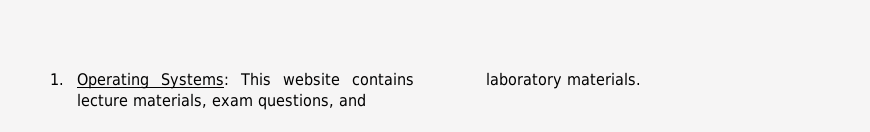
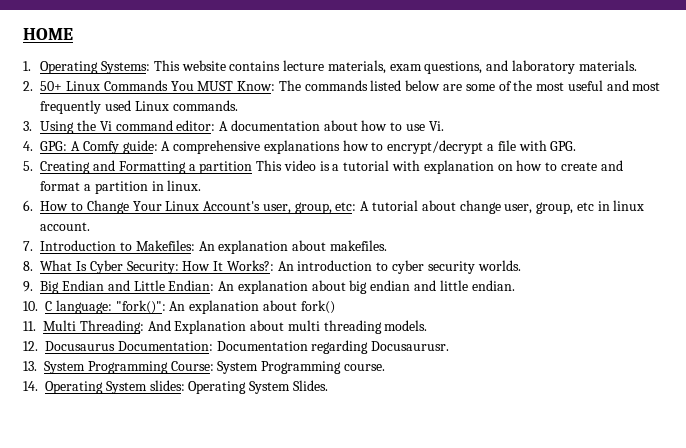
+ HOME
+ 2. 50+ Linux Commands You MUST Know: The commands listed below are some of the most useful and most frequently used Linux commands.
+ 3. Using the Vi command editor: A documentation about how to use Vi.
+ 4. GPG: A Comfy guide: A comprehensive explanations how to encrypt/decrypt a file with GPG.
+ 5. Creating and Formatting a partition This video is a tutorial with explanation on how to create and format a partition in linux.
+ 6. How to Change Your Linux Account's user, group, etc: A tutorial about change user, group, etc in linux account.
+ 7. Introduction to Makefiles: An explanation about makefiles.
+ 8. What Is Cyber Security: How It Works?: An introduction to cyber security worlds.
+ 9. Big Endian and Little Endian: An explanation about big endian and little endian.
+ 10. C language: "fork()": An explanation about fork()
+ 11. Multi Threading: And Explanation about multi threading models.
+ 12. Docusaurus Documentation: Documentation regarding Docusaurusr.
+ 13. System Programming Course: System Programming course.
+ 14. Operating System slides: Operating System Slides.

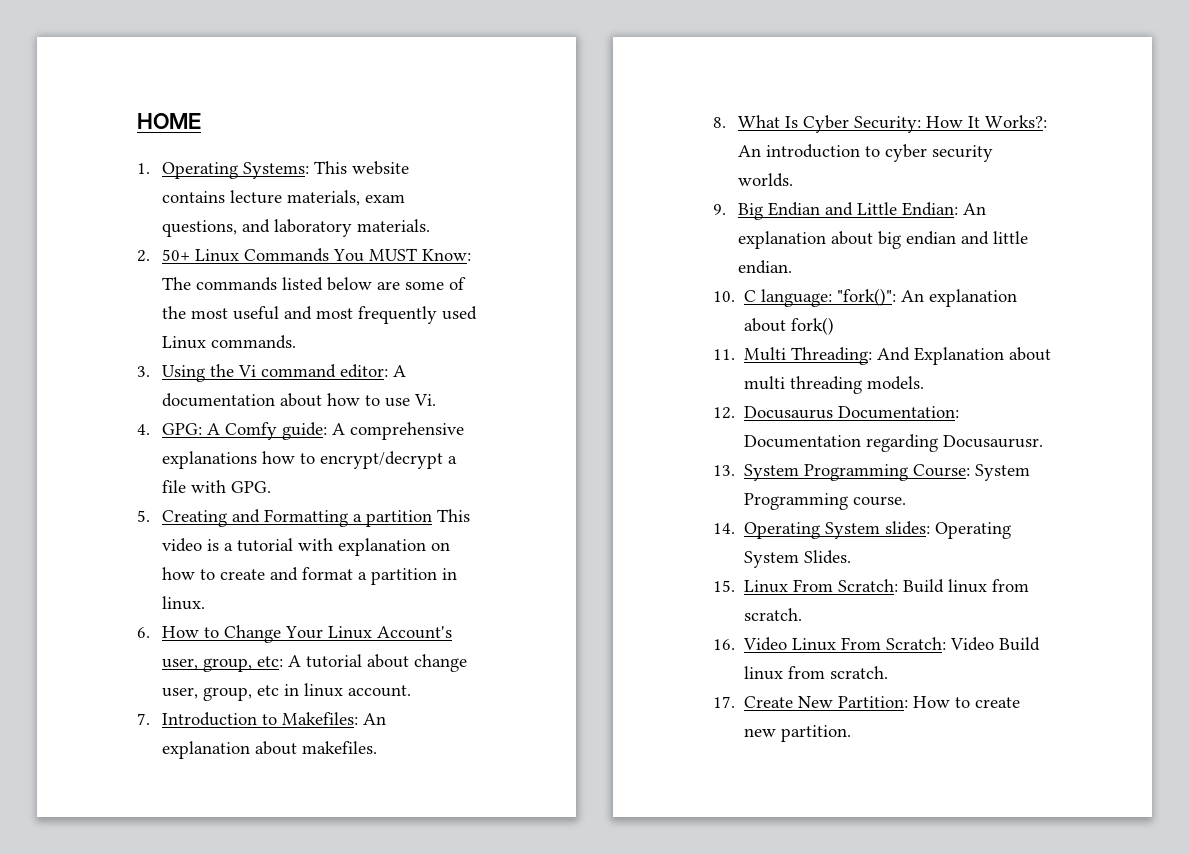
+ 15. Linux From Scratch: Build linux from scratch.
+ 16. Video Linux From Scratch: Video Build linux from scratch.
+ 17. Create New Partition: How to create new partition.

